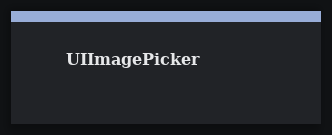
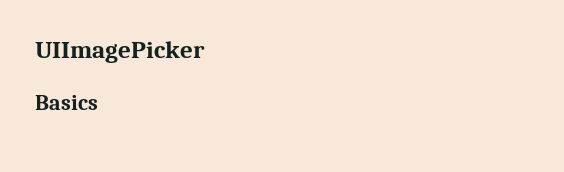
+ Basics

